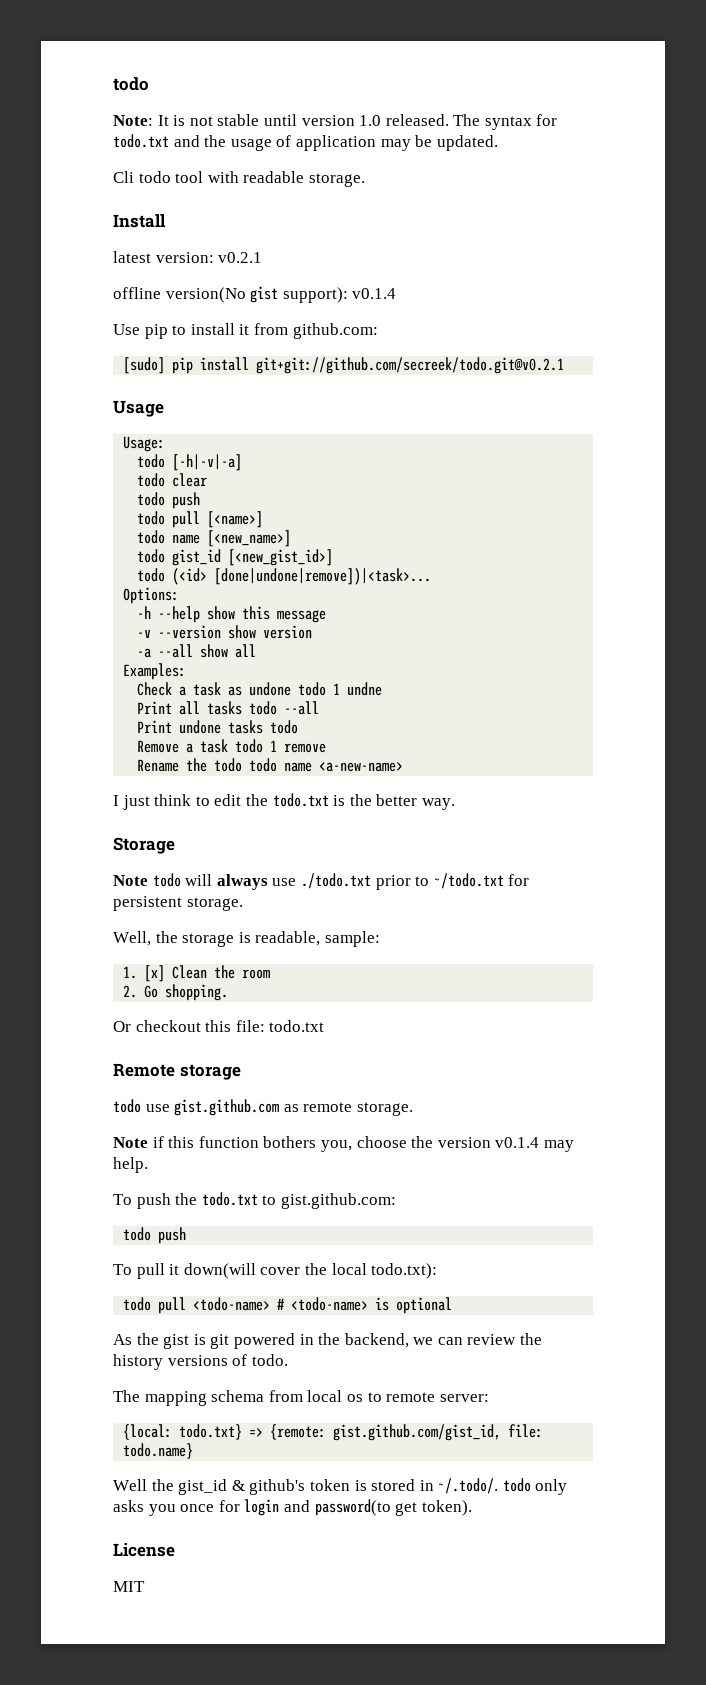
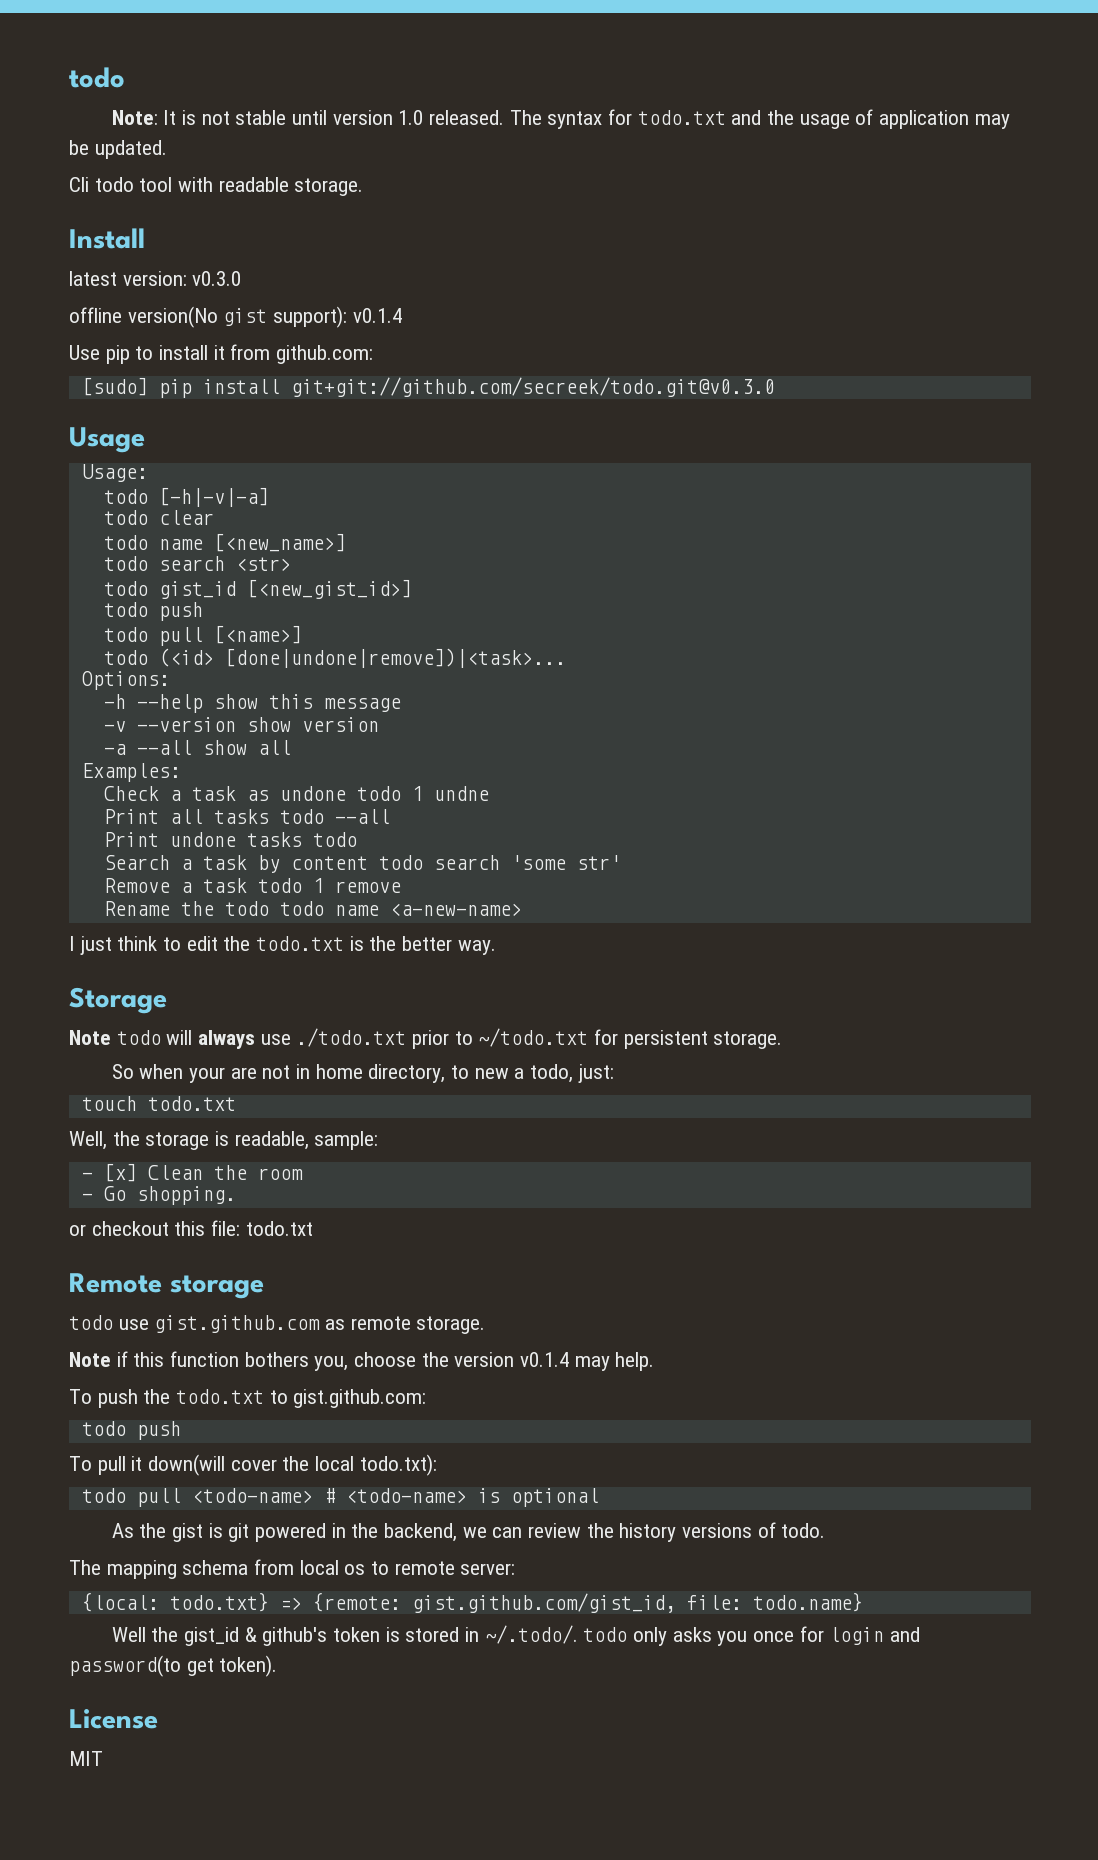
- latest version: v0.2.1
+ latest version: v0.3.0
- [sudo] pip install git+git://github.com/secreek/todo.git@v0.2.1
+ [sudo] pip install git+git://github.com/secreek/todo.git@v0.3.0
+ todo name [<new_name>]
+ todo search <str>
+ todo gist_id [<new_gist_id>]
- todo name [<new_name>]
- todo gist_id [<new_gist_id>]
+ Search a task by content todo search 'some str'
+ So when your are not in home directory, to new a todo, just:
+ touch todo.txt
- 1. [x] Clean the room
+ - [x] Clean the room
- 2. Go shopping.
+ - Go shopping.
- Or checkout this file: todo.txt
+ or checkout this file: todo.txt

